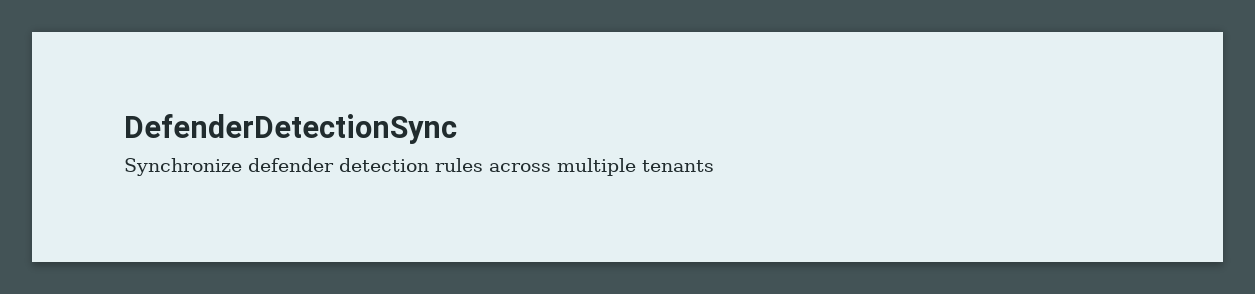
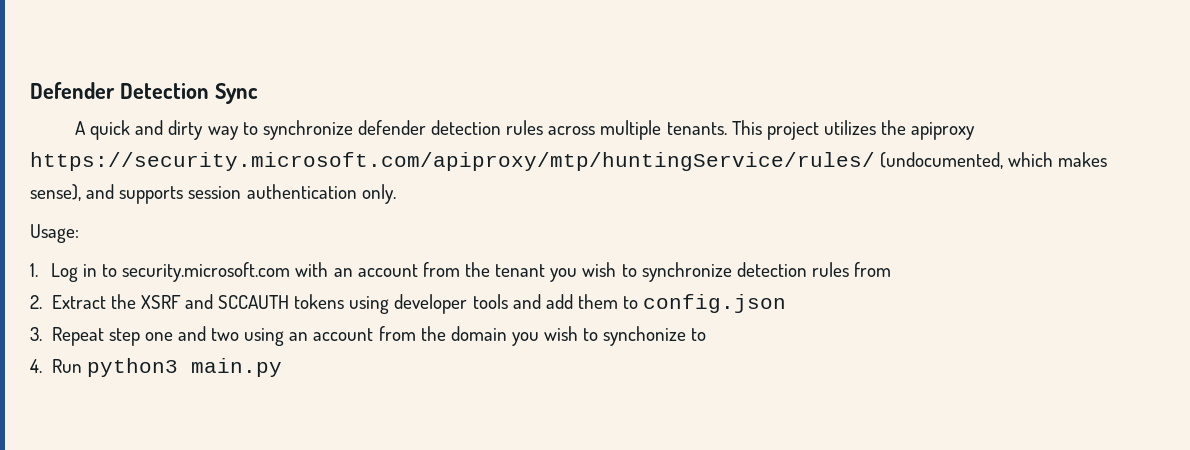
- DefenderDetectionSync
- Synchronize defender detection rules across multiple tenants
+ Defender Detection Sync
+ A quick and dirty way to synchronize defender detection rules across multiple tenants. This project utilizes the apiproxy https://security.microsoft.com/apiproxy/mtp/huntingService/rules/ (undocumented, which makes sense), and supports session authentication only.
+ Usage:
+ 1. Log in to security.microsoft.com with an account from the tenant you wish to synchronize detection rules from
+ 2. Extract the XSRF and SCCAUTH tokens using developer tools and add them to config.json
+ 3. Repeat step one and two using an account from the domain you wish to synchonize to
+ 4. Run python3 main.py

